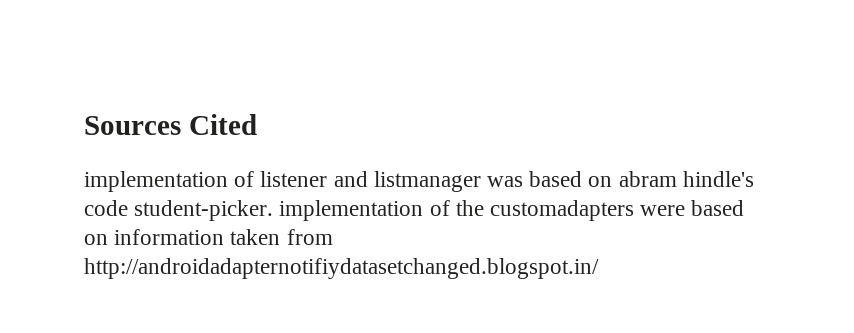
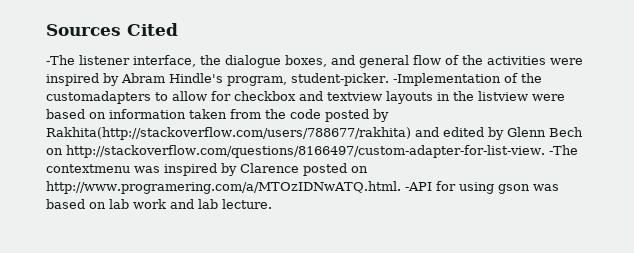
- implementation of listener and listmanager was based on abram hindle's code student-picker. implementation of the customadapters were based on information taken from http://androidadapternotifiydatasetchanged.blogspot.in/
+ -The listener interface, the dialogue boxes, and general flow of the activities were inspired by Abram Hindle's program, student-picker. -Implementation of the customadapters to allow for checkbox and textview layouts in the listview were based on information taken from the code posted by Rakhita(http://stackoverflow.com/users/788677/rakhita) and edited by Glenn Bech on http://stackoverflow.com/questions/8166497/custom-adapter-for-list-view. -The contextmenu was inspired by Clarence posted on http://www.programering.com/a/MTOzIDNwATQ.html. -API for using gson was based on lab work and lab lecture.

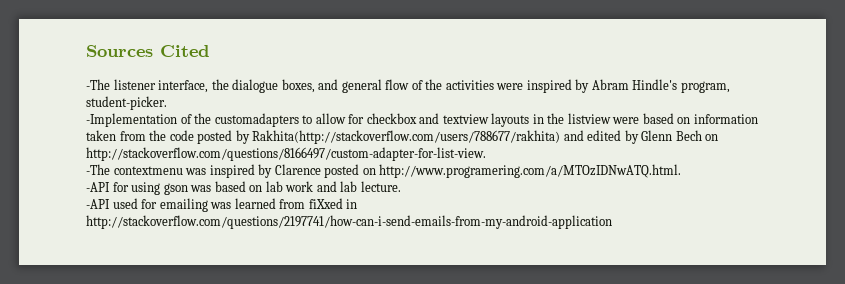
- -The listener interface, the dialogue boxes, and general flow of the activities were inspired by Abram Hindle's program, student-picker. -Implementation of the customadapters to allow for checkbox and textview layouts in the listview were based on information taken from the code posted by Rakhita(http://stackoverflow.com/users/788677/rakhita) and edited by Glenn Bech on http://stackoverflow.com/questions/8166497/custom-adapter-for-list-view. -The contextmenu was inspired by Clarence posted on http://www.programering.com/a/MTOzIDNwATQ.html. -API for using gson was based on lab work and lab lecture.
+ -The listener interface, the dialogue boxes, and general flow of the activities were inspired by Abram Hindle's program, student-picker.
+ -Implementation of the customadapters to allow for checkbox and textview layouts in the listview were based on information taken from the code posted by Rakhita(http://stackoverflow.com/users/788677/rakhita) and edited by Glenn Bech on http://stackoverflow.com/questions/8166497/custom-adapter-for-list-view.
+ -The contextmenu was inspired by Clarence posted on http://www.programering.com/a/MTOzIDNwATQ.html.
+ -API for using gson was based on lab work and lab lecture.
+ -API used for emailing was learned from fiXxed in http://stackoverflow.com/questions/2197741/how-can-i-send-emails-from-my-android-application

